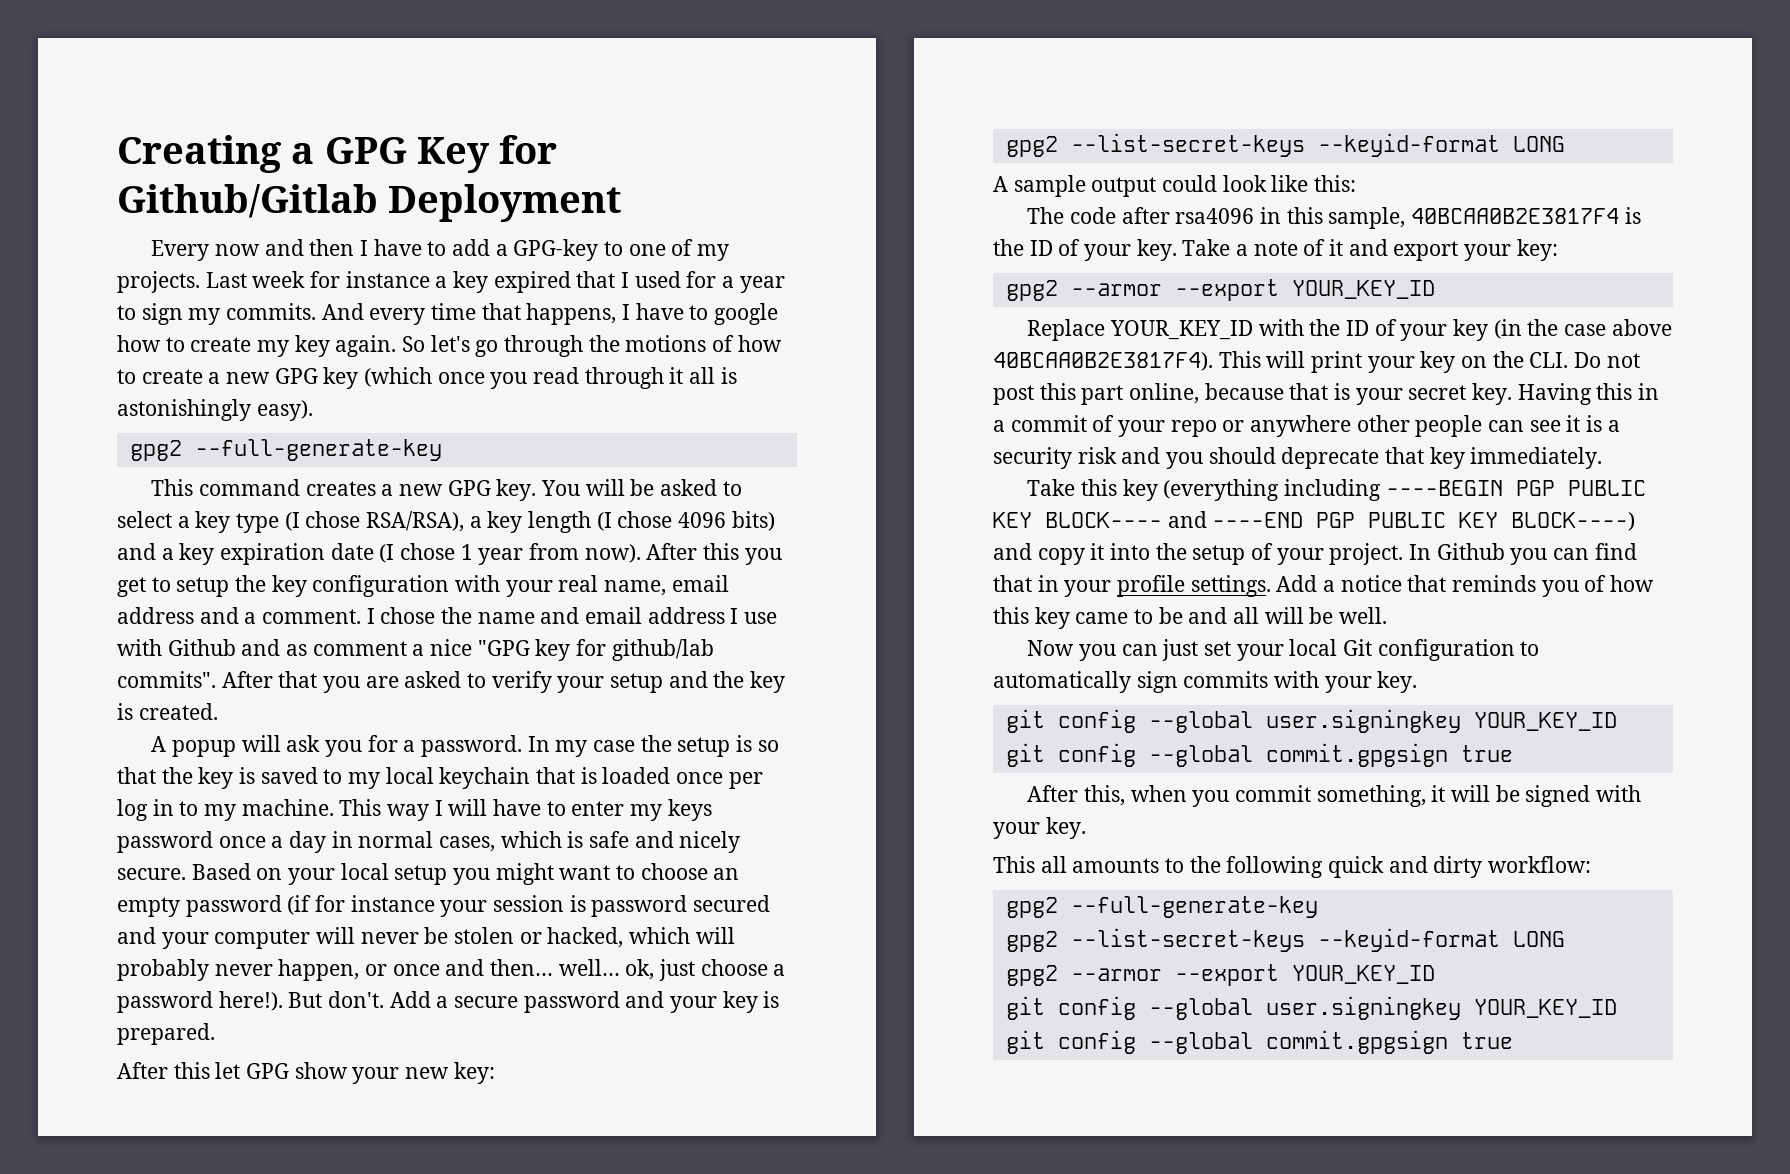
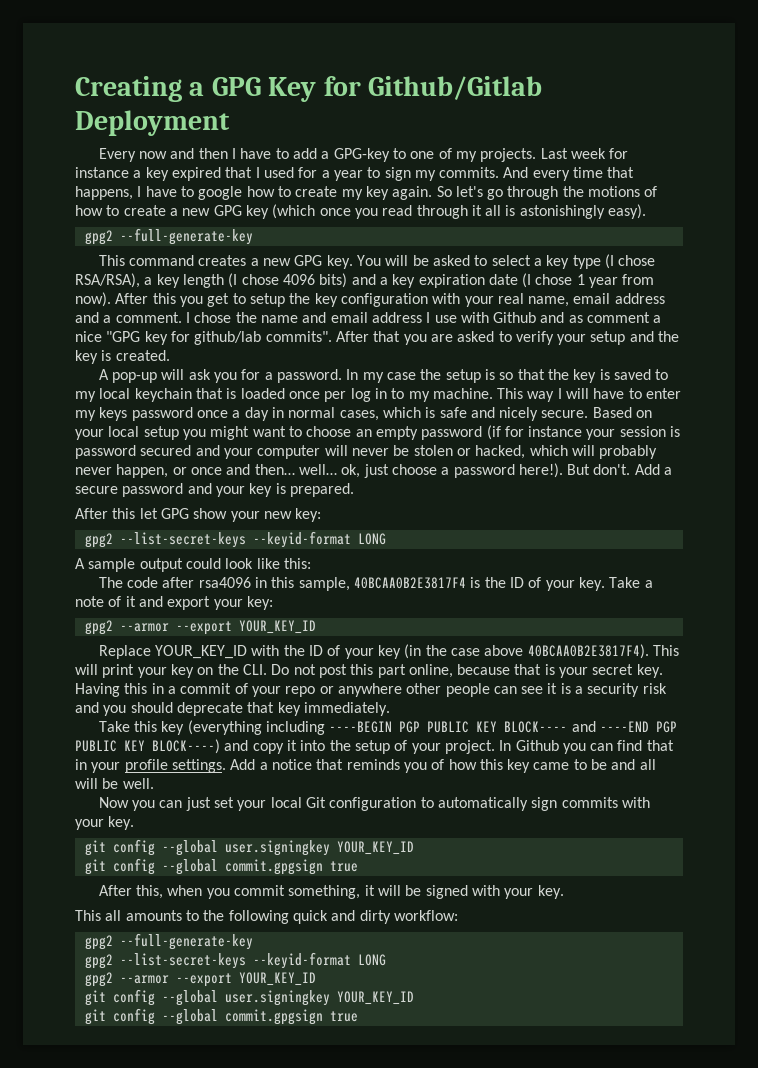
- A popup will ask you for a password.
+ A pop-up will ask you for a password.

